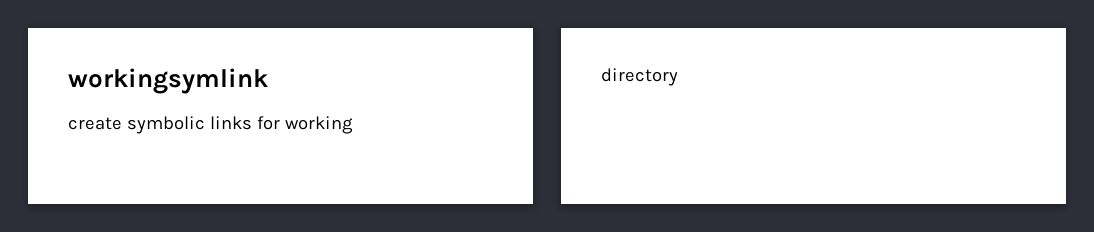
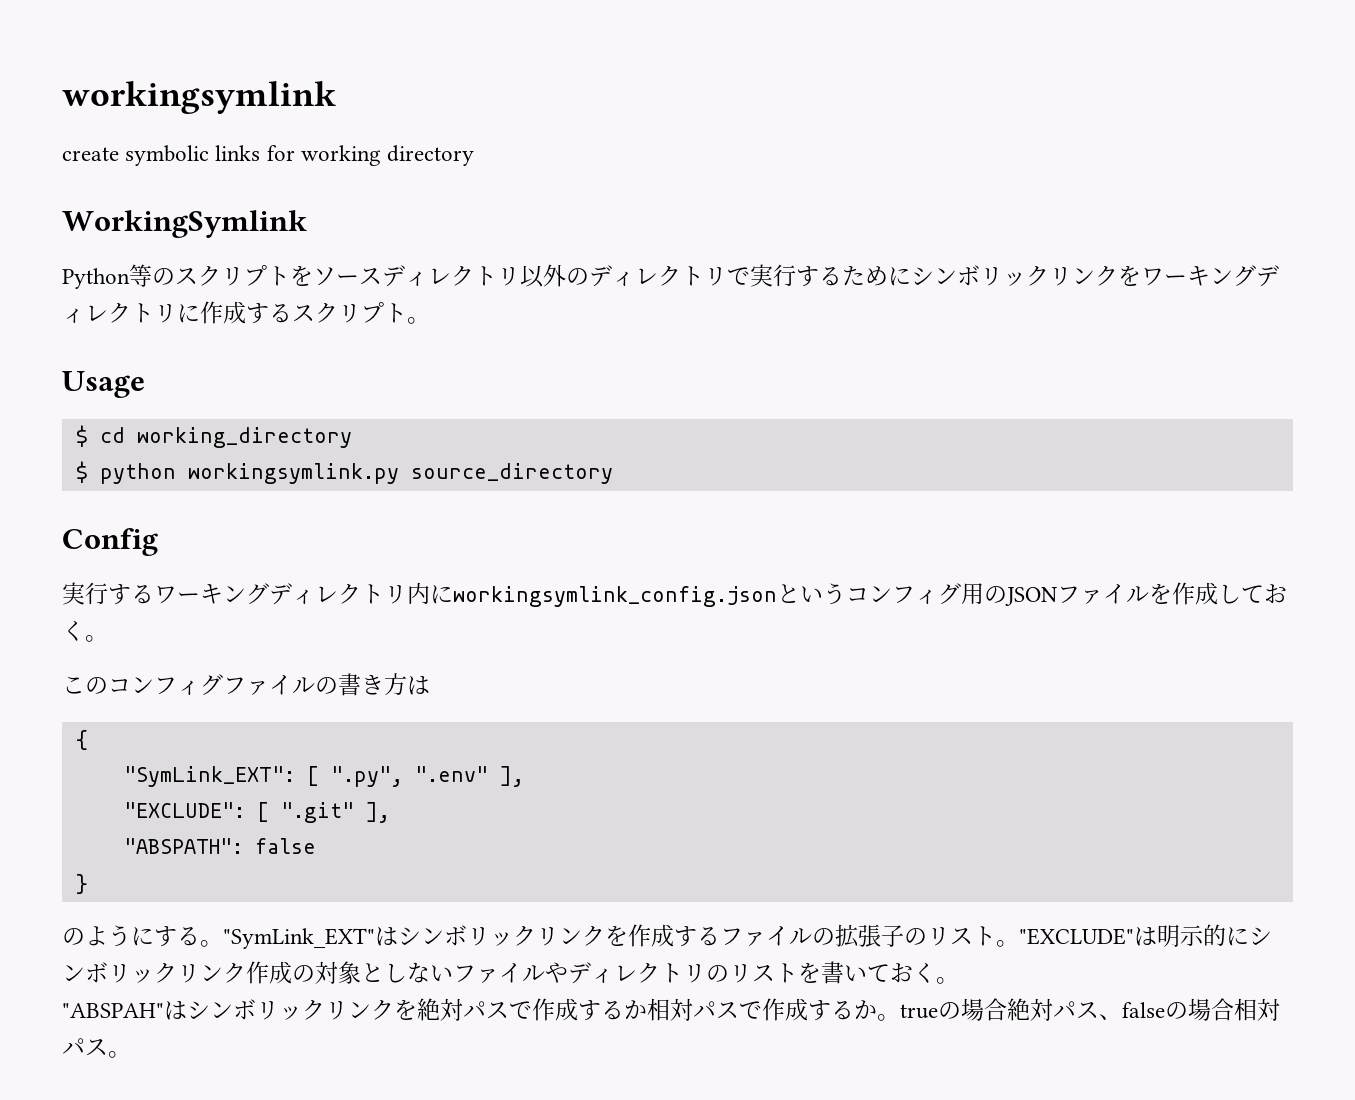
+ WorkingSymlink
+ Python等のスクリプトをソースディレクトリ以外のディレクトリで実行するためにシンボリックリンクをワーキングディレクトリに作成するスクリプト。
+ Usage
+ $ cd working_directory
+ $ python workingsymlink.py source_directory
+ Config
+ 実行するワーキングディレクトリ内にworkingsymlink_config.jsonというコンフィグ用のJSONファイルを作成しておく。
+ このコンフィグファイルの書き方は
+ {
+ "SymLink_EXT": [ ".py", ".env" ],
+ "EXCLUDE": [ ".git" ],
+ "ABSPATH": false
+ }
+ のようにする。"SymLink_EXT"はシンボリックリンクを作成するファイルの拡張子のリスト。"EXCLUDE"は明示的にシンボリックリンク作成の対象としないファイルやディレクトリのリストを書いておく。
+ "ABSPAH"はシンボリックリンクを絶対パスで作成するか相対パスで作成するか。trueの場合絶対パス、falseの場合相対パス。

